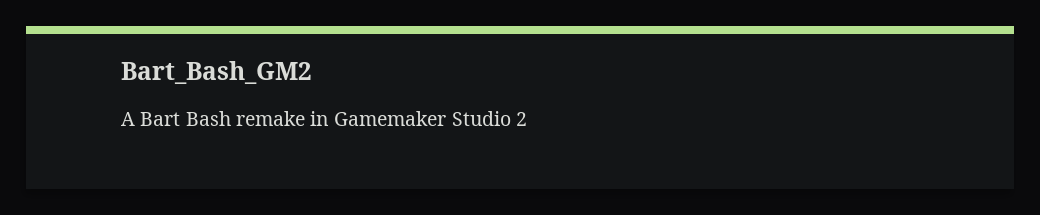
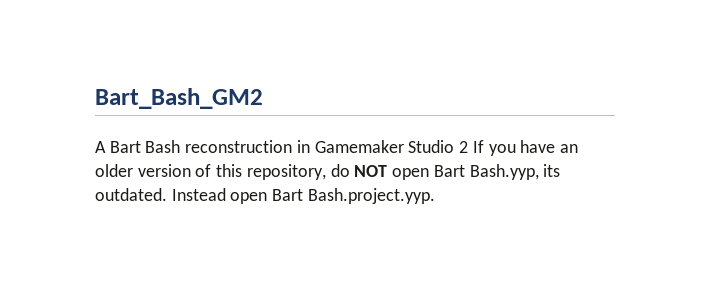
- A Bart Bash remake in Gamemaker Studio 2
+ A Bart Bash reconstruction in Gamemaker Studio 2 If you have an older version of this repository, do NOT open Bart Bash.yyp, its outdated. Instead open Bart Bash.project.yyp.

